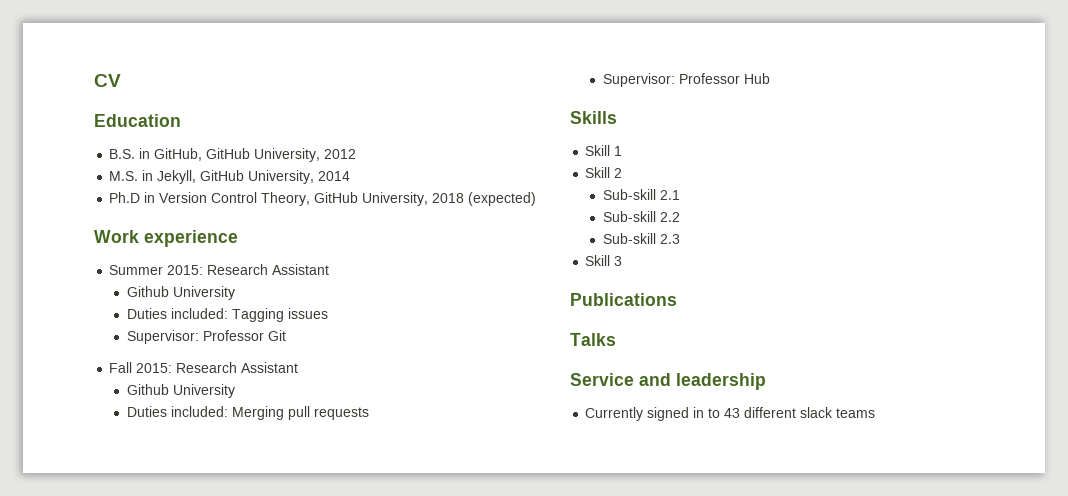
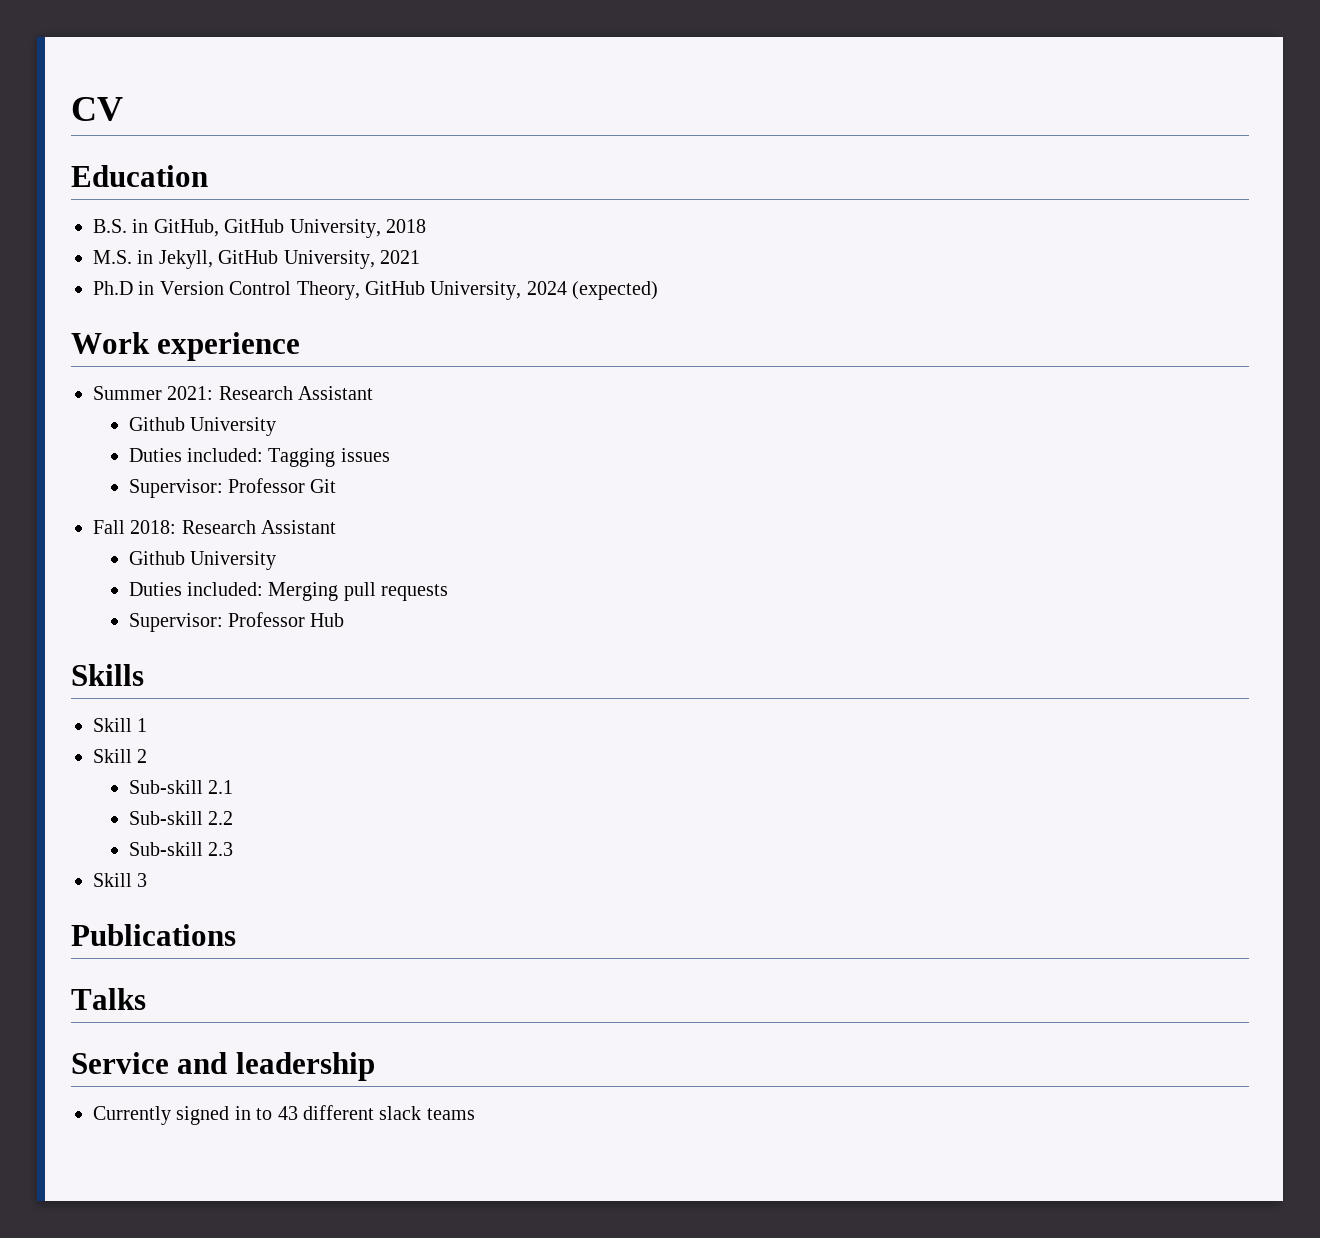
- B.S. in GitHub, GitHub University, 2012
+ B.S. in GitHub, GitHub University, 2018
- M.S. in Jekyll, GitHub University, 2014
+ M.S. in Jekyll, GitHub University, 2021
- Ph.D in Version Control Theory, GitHub University, 2018 (expected)
+ Ph.D in Version Control Theory, GitHub University, 2024 (expected)
- Summer 2015: Research Assistant
+ Summer 2021: Research Assistant
- Fall 2015: Research Assistant
+ Fall 2018: Research Assistant

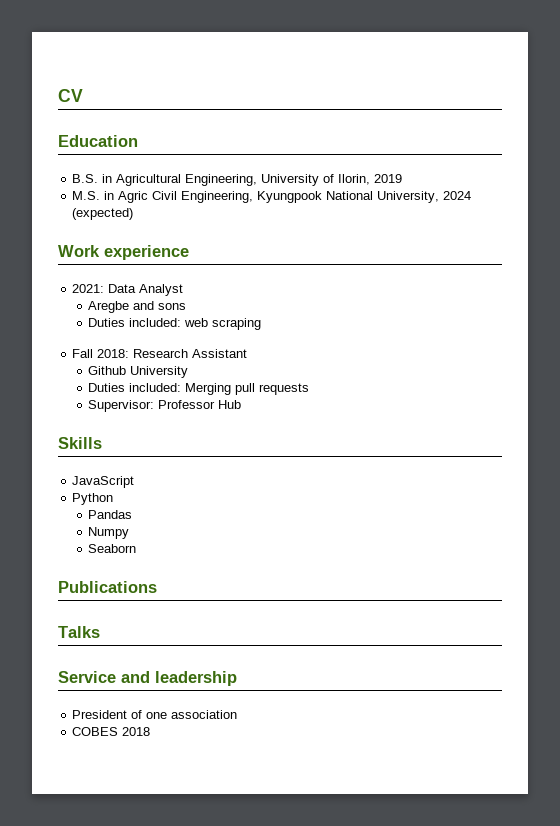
- B.S. in GitHub, GitHub University, 2018
- M.S. in Jekyll, GitHub University, 2021
- Ph.D in Version Control Theory, GitHub University, 2024 (expected)
+ B.S. in Agricultural Engineering, University of Ilorin, 2019
+ M.S. in Agric Civil Engineering, Kyungpook National University, 2024 (expected)
- Summer 2021: Research Assistant
- Github University
- Duties included: Tagging issues
- Supervisor: Professor Git
+ 2021: Data Analyst
+ Aregbe and sons
+ Duties included: web scraping
- Skill 1
- Skill 2
- Sub-skill 2.1
- Sub-skill 2.2
- Sub-skill 2.3
- Skill 3
+ JavaScript
+ Python
+ Pandas
+ Numpy
+ Seaborn
- Currently signed in to 43 different slack teams
+ President of one association
+ COBES 2018

